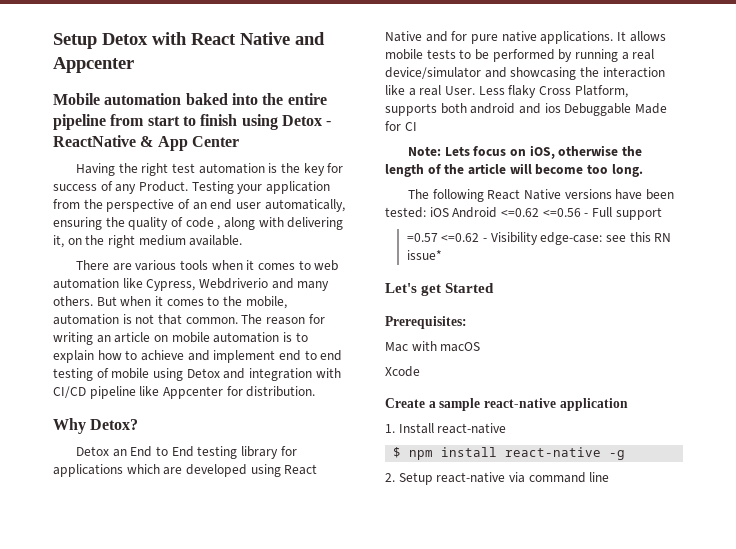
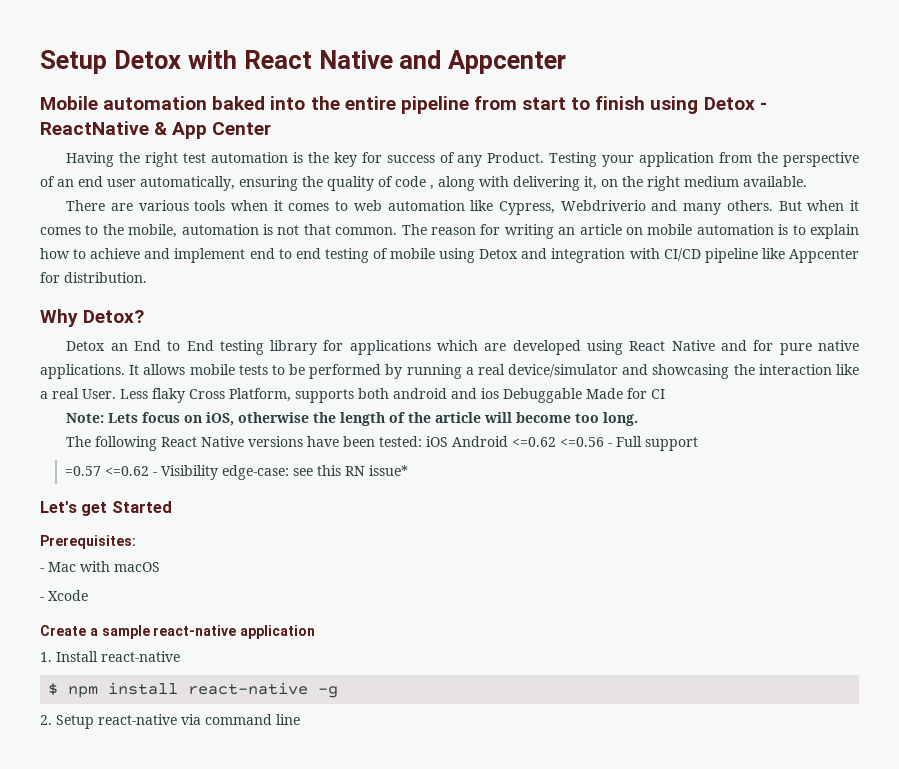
- Mac with macOS
+ - Mac with macOS
- Xcode
+ - Xcode

